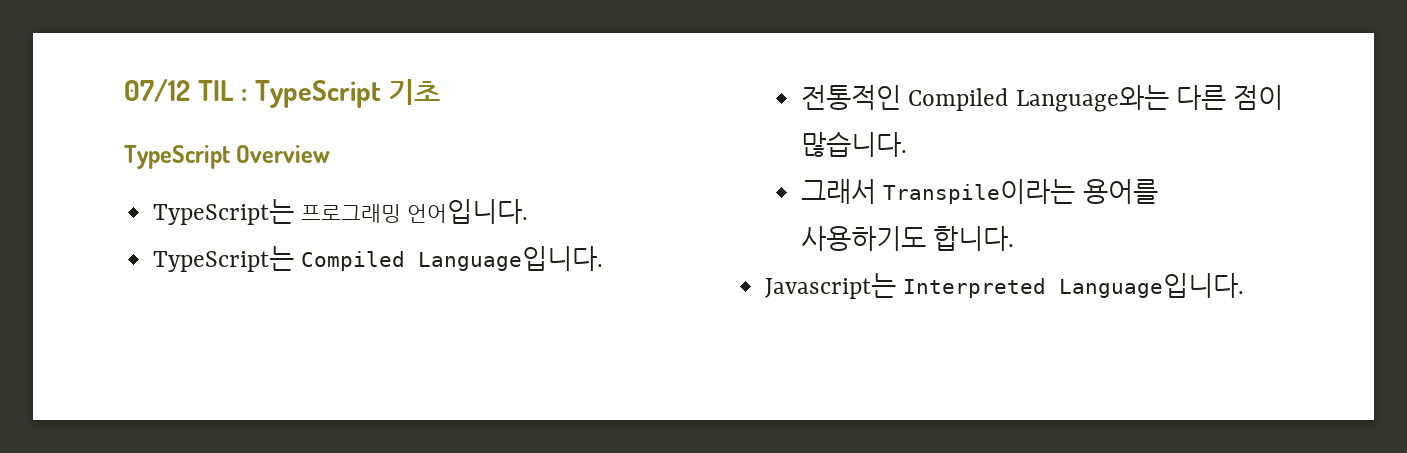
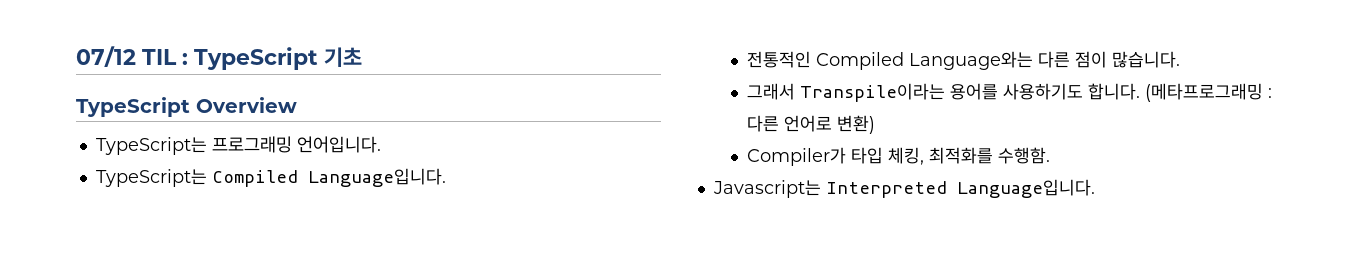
+ (메타프로그래밍 : 다른 언어로 변환)
+ Compiler가 타입 체킹, 최적화를 수행함.

